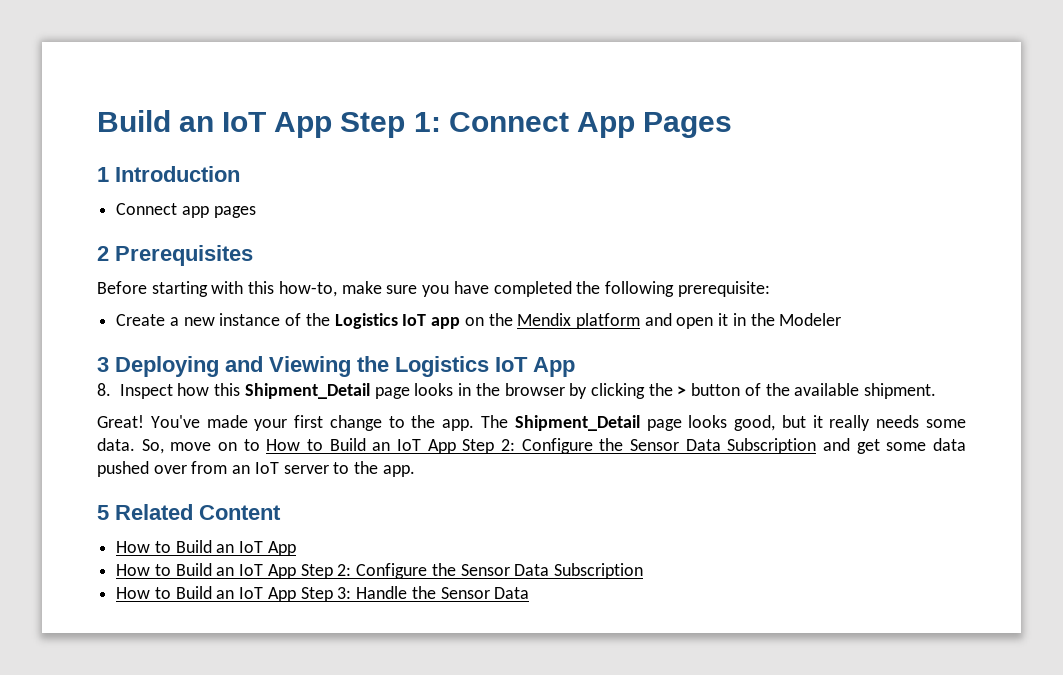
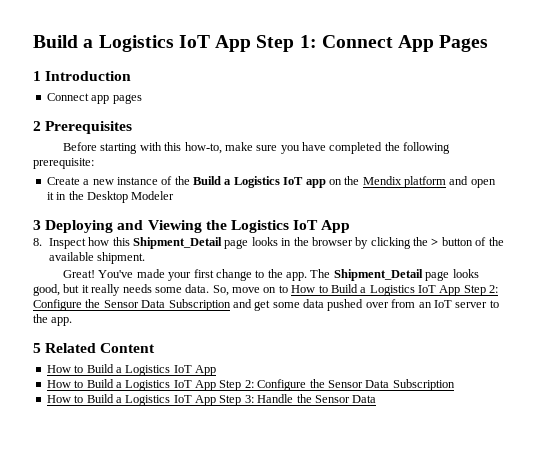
- Build an IoT App Step 1: Connect App Pages
+ Build a Logistics IoT App Step 1: Connect App Pages
- Create a new instance of the Logistics IoT app on the Mendix platform and open it in the Modeler
+ Create a new instance of the Build a Logistics IoT app on the Mendix platform and open it in the Desktop Modeler
- So, move on to How to Build an IoT App Step 2: Configure the Sensor Data Subscription and get some data pushed over from an IoT server to the app.
+ So, move on to How to Build a Logistics IoT App Step 2: Configure the Sensor Data Subscription and get some data pushed over from an IoT server to the app.
  5 Related Content
- How to Build an IoT App
- How to Build an IoT App Step 2: Configure the Sensor Data Subscription
+ How to Build a Logistics IoT App
+ How to Build a Logistics IoT App Step 2: Configure the Sensor Data Subscription
- How to Build an IoT App Step 3: Handle the Sensor Data
+ How to Build a Logistics IoT App Step 3: Handle the Sensor Data

